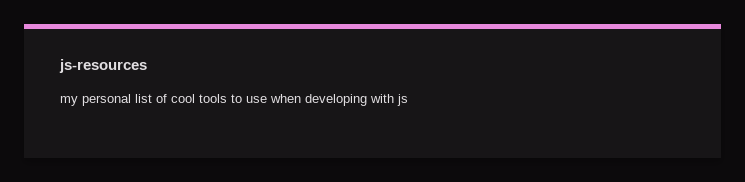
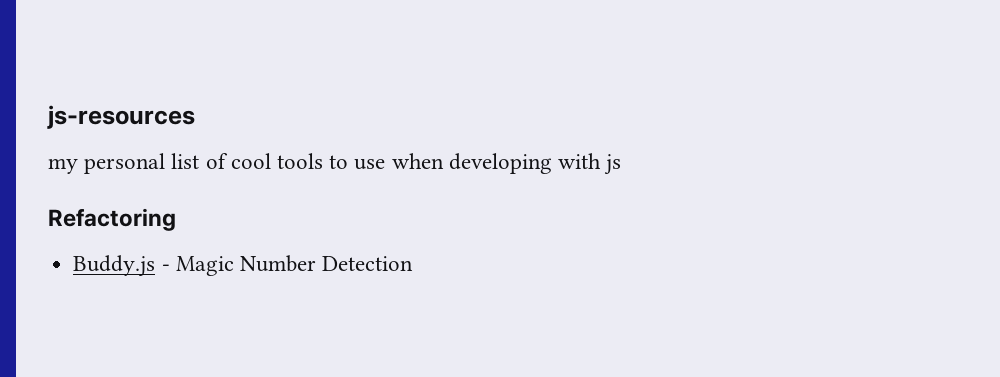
+ Refactoring
+ Buddy.js - Magic Number Detection

